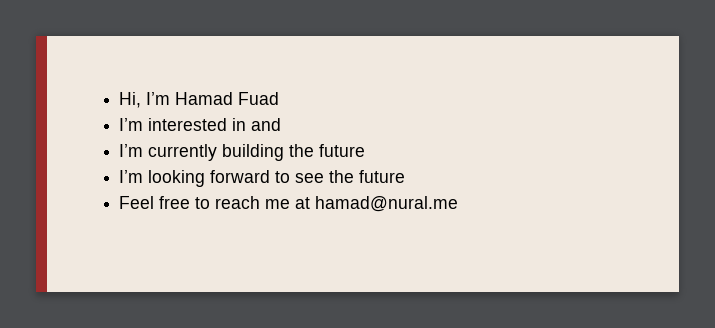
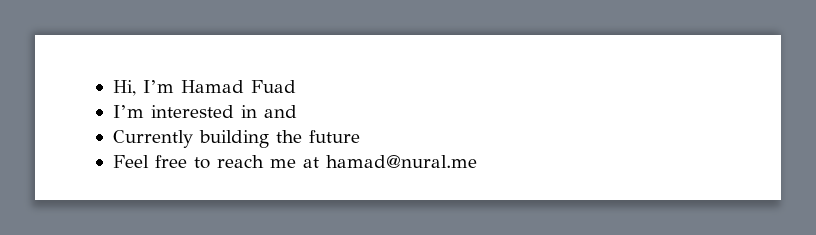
- I’m currently building the future
+ Currently building the future
- I’m looking forward to see the future

